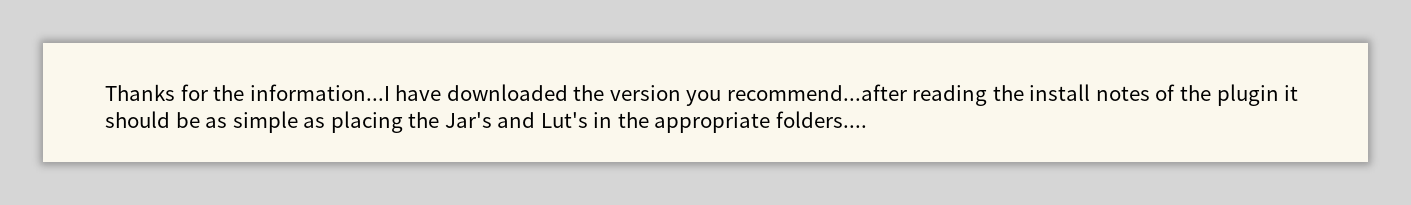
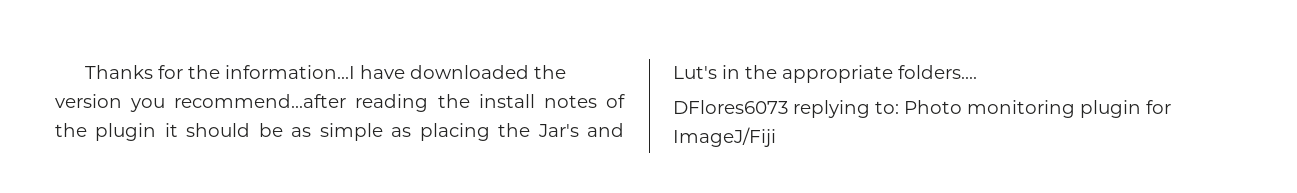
+ DFlores6073 replying to: Photo monitoring plugin for ImageJ/Fiji

